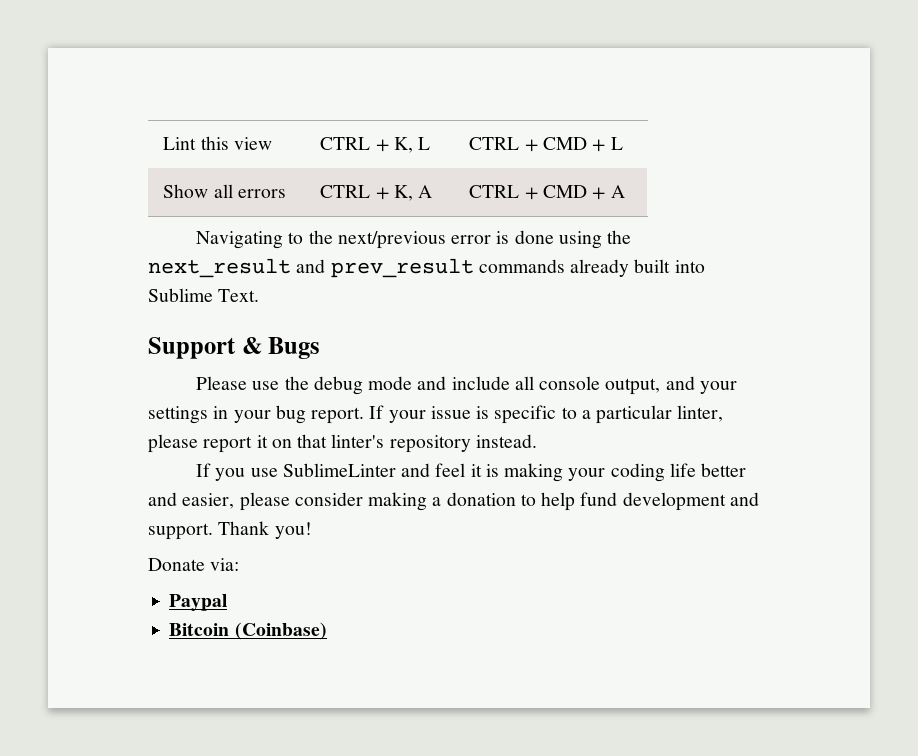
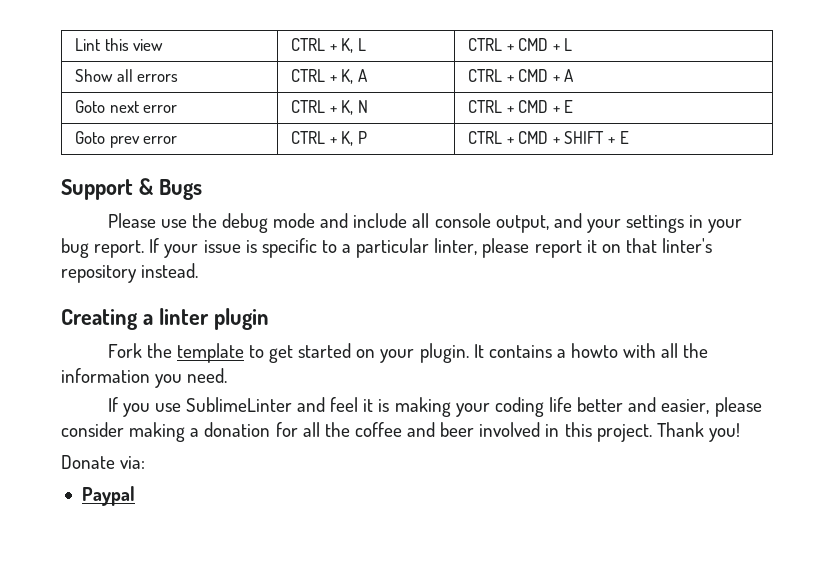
- Navigating to the next/previous error is done using the next_result and prev_result commands already built into Sublime Text.
+ Goto next error | CTRL + K, N | CTRL + CMD + E
+ Goto prev error | CTRL + K, P | CTRL + CMD + SHIFT + E
+ Creating a linter plugin
+ Fork the template to get started on your plugin. It contains a howto with all the information you need.
- If you use SublimeLinter and feel it is making your coding life better and easier, please consider making a donation to help fund development and support.
+ If you use SublimeLinter and feel it is making your coding life better and easier, please consider making a donation for all the coffee and beer involved in this project.
- Bitcoin (Coinbase)

